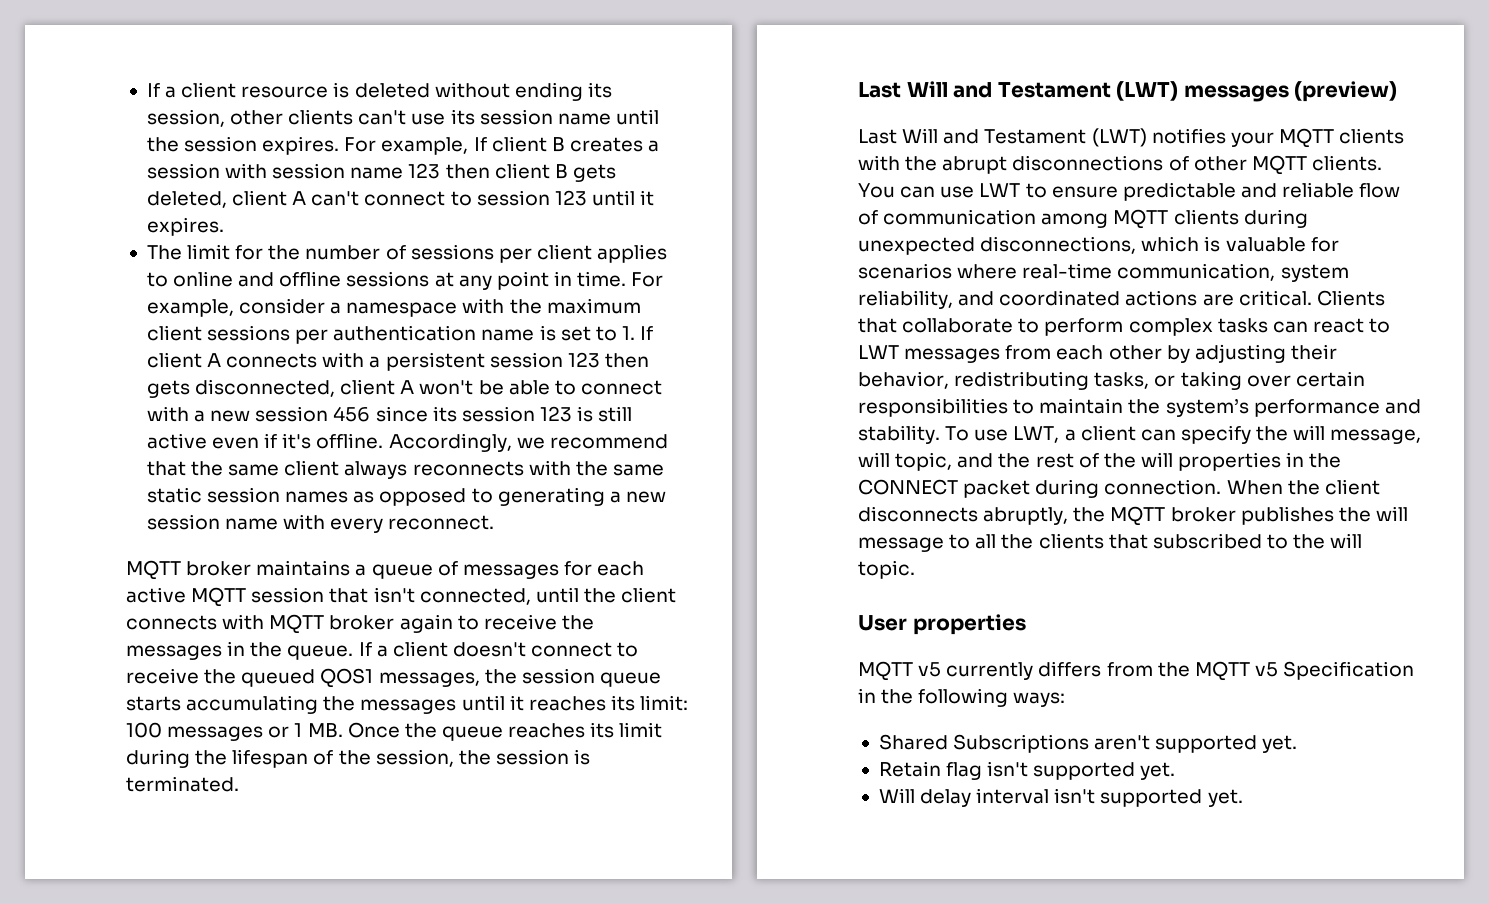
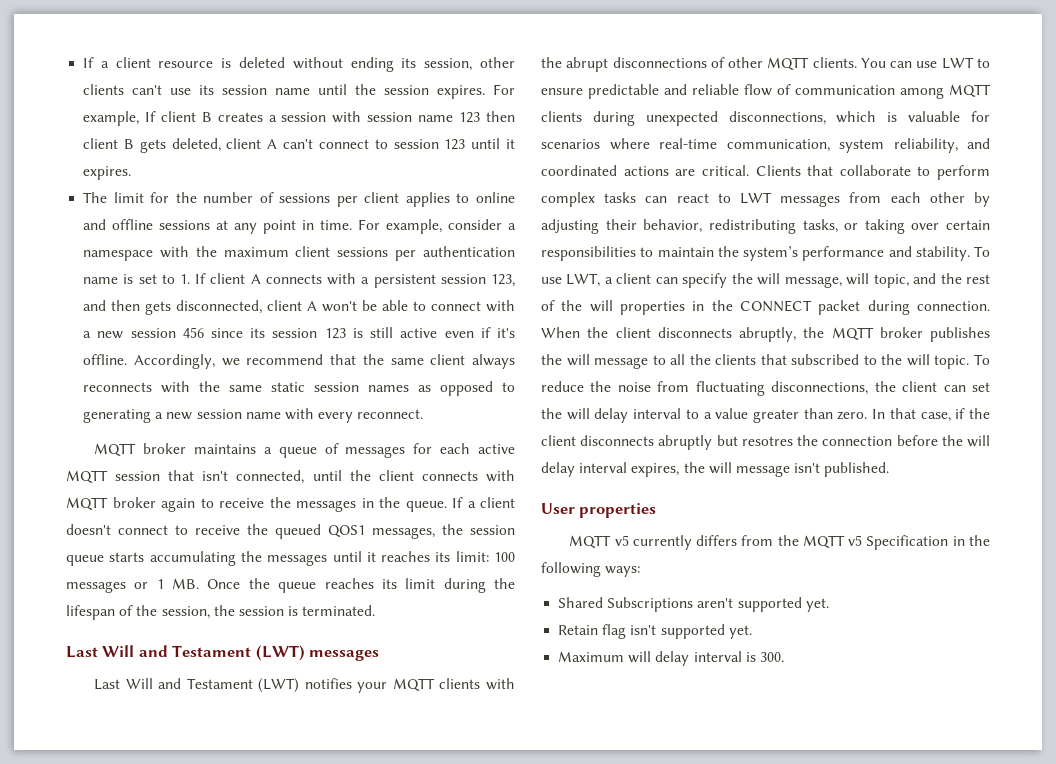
- For example, consider a namespace with the maximum client sessions per authentication name is set to 1. If client A connects with a persistent session 123 then gets disconnected, client A won't be able to connect with a new session 456 since its session 123 is still active even if it's offline.
+ For example, consider a namespace with the maximum client sessions per authentication name is set to 1. If client A connects with a persistent session 123, and then gets disconnected, client A won't be able to connect with a new session 456 since its session 123 is still active even if it's offline.
- Last Will and Testament (LWT) messages (preview)
+ Last Will and Testament (LWT) messages
+ To reduce the noise from fluctuating disconnections, the client can set the will delay interval to a value greater than zero. In that case, if the client disconnects abruptly but resotres the connection before the will delay interval expires, the will message isn't published.
- Will delay interval isn't supported yet.
+ Maximum will delay interval is 300.

